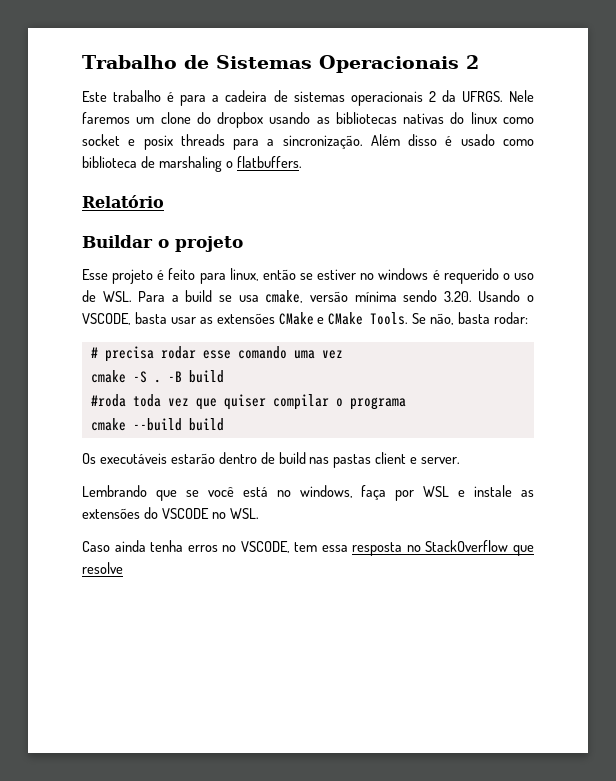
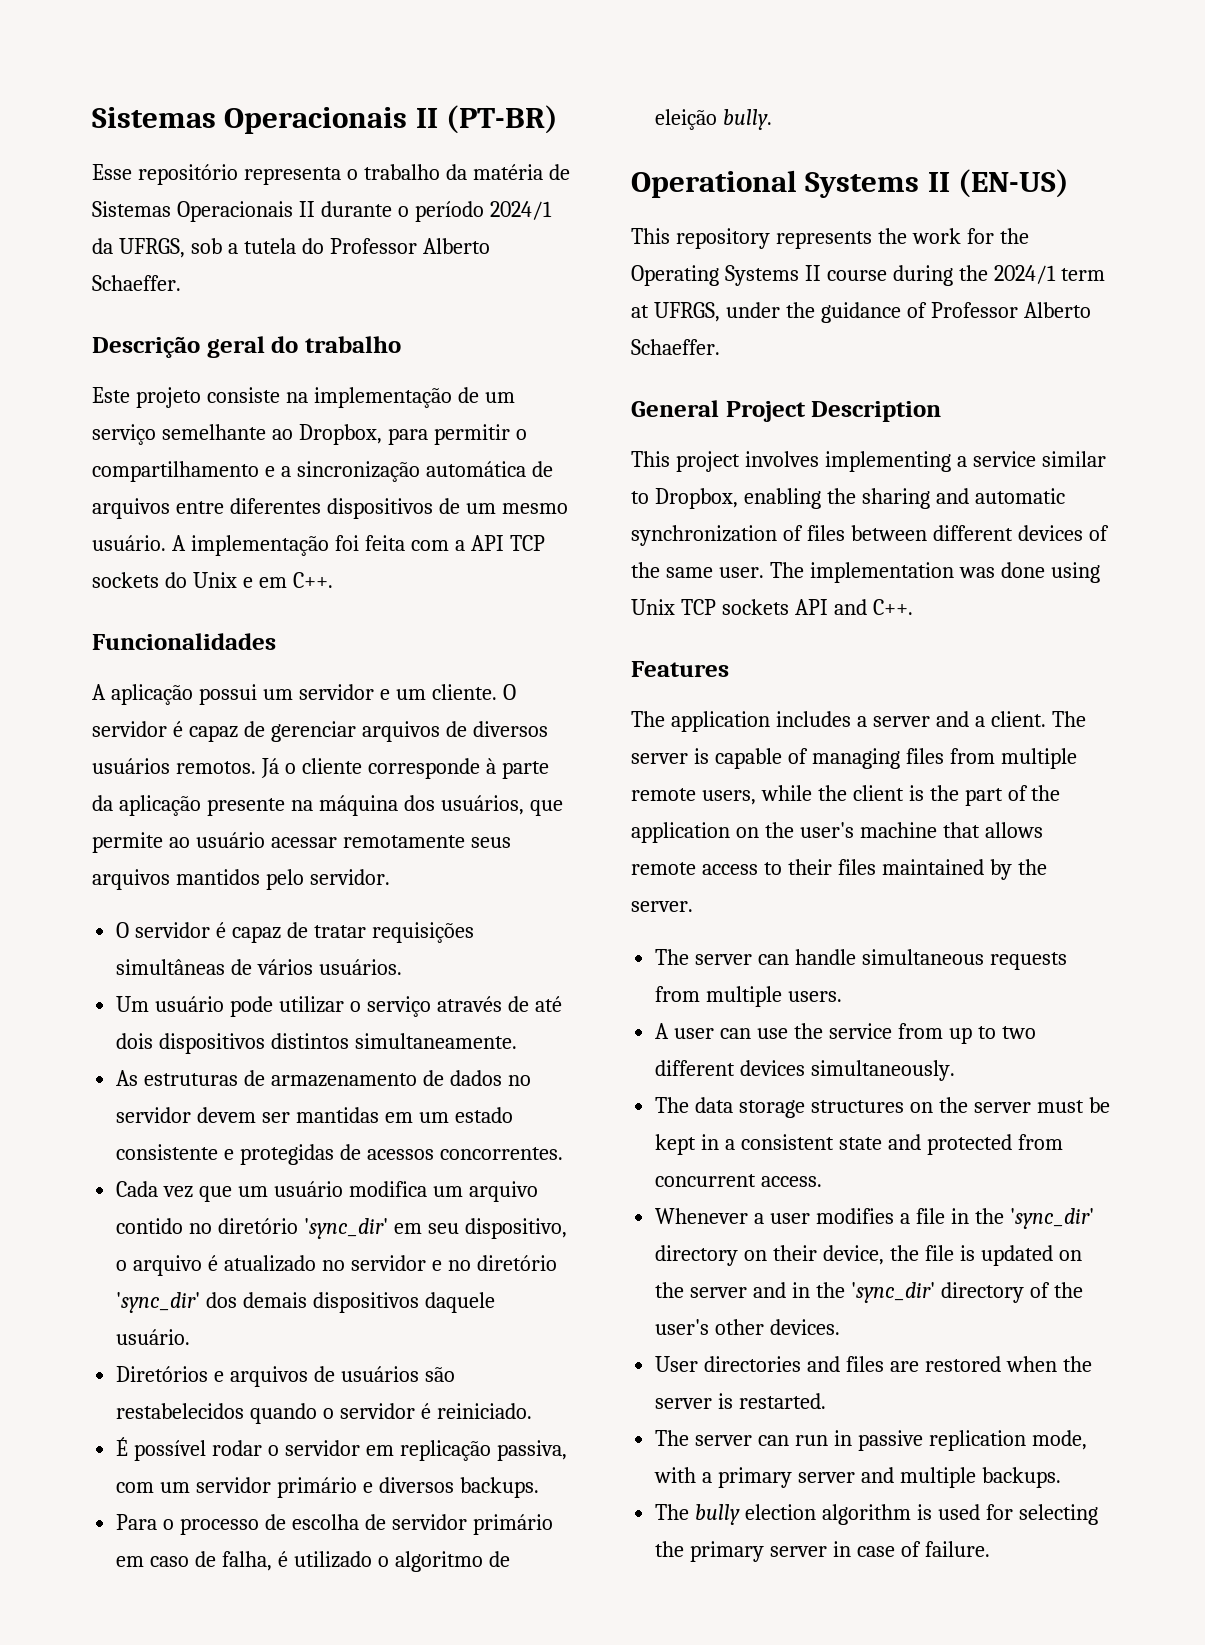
- Trabalho de Sistemas Operacionais 2
- Este trabalho é para a cadeira de sistemas operacionais 2 da UFRGS. Nele faremos um clone do dropbox usando as bibliotecas nativas do linux como socket e posix threads para a sincronização. Além disso é usado como biblioteca de marshaling o flatbuffers.
- Relatório
- Buildar o projeto
- Esse projeto é feito para linux, então se estiver no windows é requerido o uso de WSL. Para a build se usa cmake, versão mínima sendo 3.20. Usando o VSCODE, basta usar as extensões CMake e CMake Tools. Se não, basta rodar:
- # precisa rodar esse comando uma vez
- cmake -S . -B build
- #roda toda vez que quiser compilar o programa
- cmake --build build
- Os executáveis estarão dentro de build nas pastas client e server.
- Lembrando que se você está no windows, faça por WSL e instale as extensões do VSCODE no WSL.
- Caso ainda tenha erros no VSCODE, tem essa resposta no StackOverflow que resolve
+ Sistemas Operacionais II (PT-BR)
+ Esse repositório representa o trabalho da matéria de Sistemas Operacionais II durante o período 2024/1 da UFRGS, sob a tutela do Professor Alberto Schaeffer.
+ Descrição geral do trabalho
+ Este projeto consiste na implementação de um serviço semelhante ao Dropbox, para permitir o compartilhamento e a sincronização automática de arquivos entre diferentes dispositivos de um mesmo usuário. A implementação foi feita com a API TCP sockets do Unix e em C++.
+ Funcionalidades
+ A aplicação possui um servidor e um cliente. O servidor é capaz de gerenciar arquivos de diversos usuários remotos. Já o cliente corresponde à parte da aplicação presente na máquina dos usuários, que permite ao usuário acessar remotamente seus arquivos mantidos pelo servidor.
+ O servidor é capaz de tratar requisições simultâneas de vários usuários.
+ Um usuário pode utilizar o serviço através de até dois dispositivos distintos simultaneamente.
+ As estruturas de armazenamento de dados no servidor devem ser mantidas em um estado consistente e protegidas de acessos concorrentes.
+ Cada vez que um usuário modifica um arquivo contido no diretório 'sync_dir' em seu dispositivo, o arquivo é atualizado no servidor e no diretório 'sync_dir' dos demais dispositivos daquele usuário.
+ Diretórios e arquivos de usuários são restabelecidos quando o servidor é reiniciado.
+ É possível rodar o servidor em replicação passiva, com um servidor primário e diversos backups.
+ Para o processo de escolha de servidor primário em caso de falha, é utilizado o algoritmo de eleição bully.
+ Operational Systems II (EN-US)
+ This repository represents the work for the Operating Systems II course during the 2024/1 term at UFRGS, under the guidance of Professor Alberto Schaeffer.
+ General Project Description
+ This project involves implementing a service similar to Dropbox, enabling the sharing and automatic synchronization of files between different devices of the same user. The implementation was done using Unix TCP sockets API and C++.
+ Features
+ The application includes a server and a client. The server is capable of managing files from multiple remote users, while the client is the part of the application on the user's machine that allows remote access to their files maintained by the server.
+ The server can handle simultaneous requests from multiple users.
+ A user can use the service from up to two different devices simultaneously.
+ The data storage structures on the server must be kept in a consistent state and protected from concurrent access.
+ Whenever a user modifies a file in the 'sync_dir' directory on their device, the file is updated on the server and in the 'sync_dir' directory of the user's other devices.
+ User directories and files are restored when the server is restarted.
+ The server can run in passive replication mode, with a primary server and multiple backups.
+ The bully election algorithm is used for selecting the primary server in case of failure.

